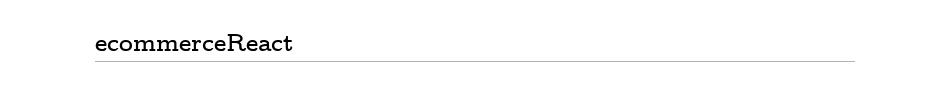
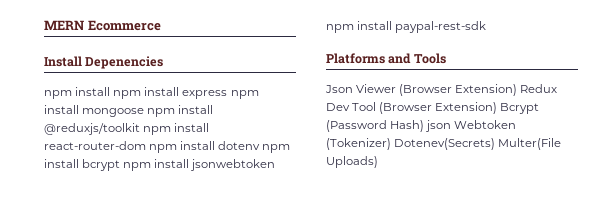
- ecommerceReact
+ MERN Ecommerce
+ Install Depenencies
+ npm install npm install express npm install mongoose npm install @reduxjs/toolkit npm install react-router-dom npm install dotenv npm install bcrypt npm install jsonwebtoken npm install paypal-rest-sdk
+ Platforms and Tools
+ Json Viewer (Browser Extension) Redux Dev Tool (Browser Extension) Bcrypt (Password Hash) json Webtoken (Tokenizer) Dotenev(Secrets) Multer(File Uploads)

